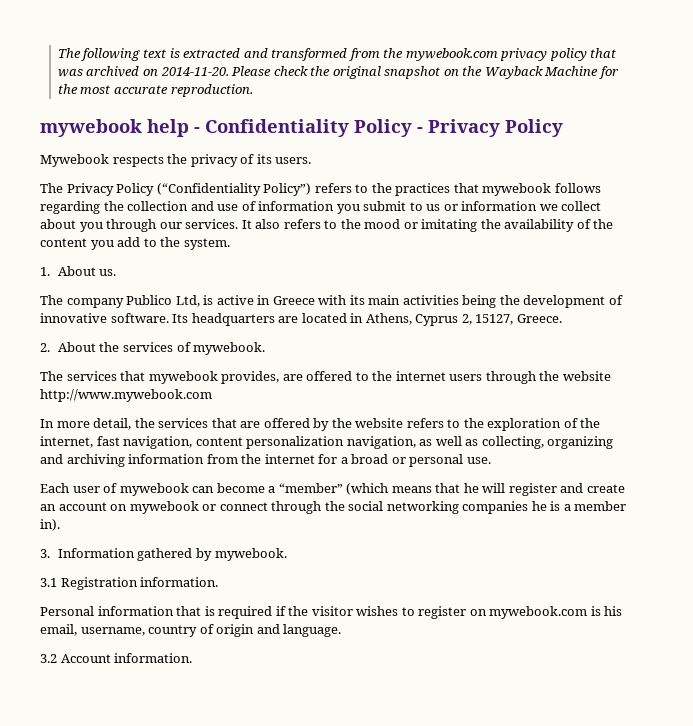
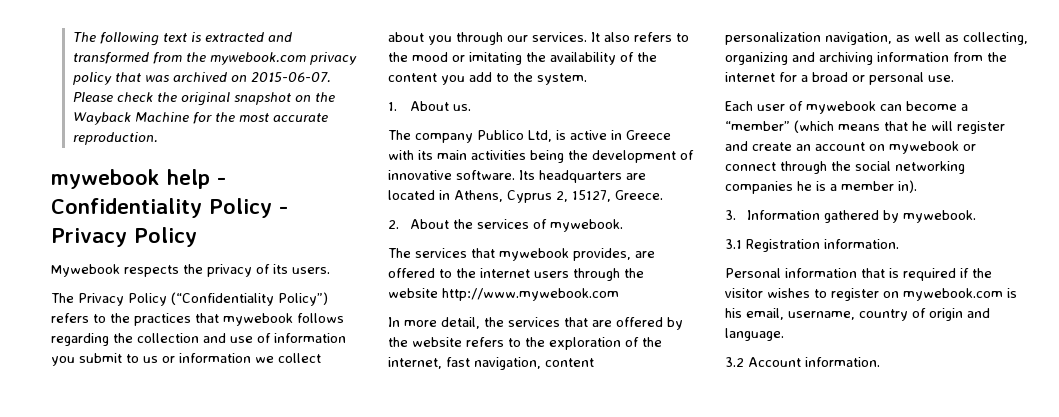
- The following text is extracted and transformed from the mywebook.com privacy policy that was archived on 2014-11-20.
+ The following text is extracted and transformed from the mywebook.com privacy policy that was archived on 2015-06-07.

